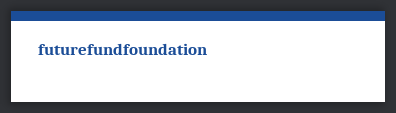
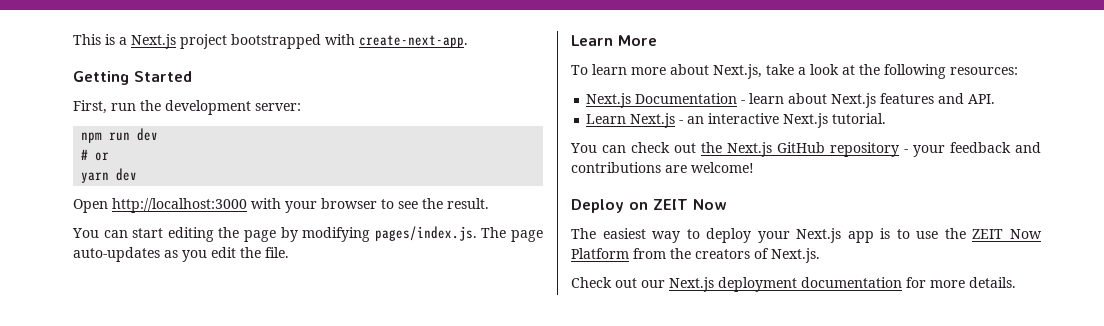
- futurefundfoundation
+ This is a Next.js project bootstrapped with create-next-app.
+ Getting Started
+ First, run the development server:
+ npm run dev
+ # or
+ yarn dev
+ Open http://localhost:3000 with your browser to see the result.
+ You can start editing the page by modifying pages/index.js. The page auto-updates as you edit the file.
+ Learn More
+ To learn more about Next.js, take a look at the following resources:
+ Next.js Documentation - learn about Next.js features and API.
+ Learn Next.js - an interactive Next.js tutorial.
+ You can check out the Next.js GitHub repository - your feedback and contributions are welcome!
+ Deploy on ZEIT Now
+ The easiest way to deploy your Next.js app is to use the ZEIT Now Platform from the creators of Next.js.
+ Check out our Next.js deployment documentation for more details.

